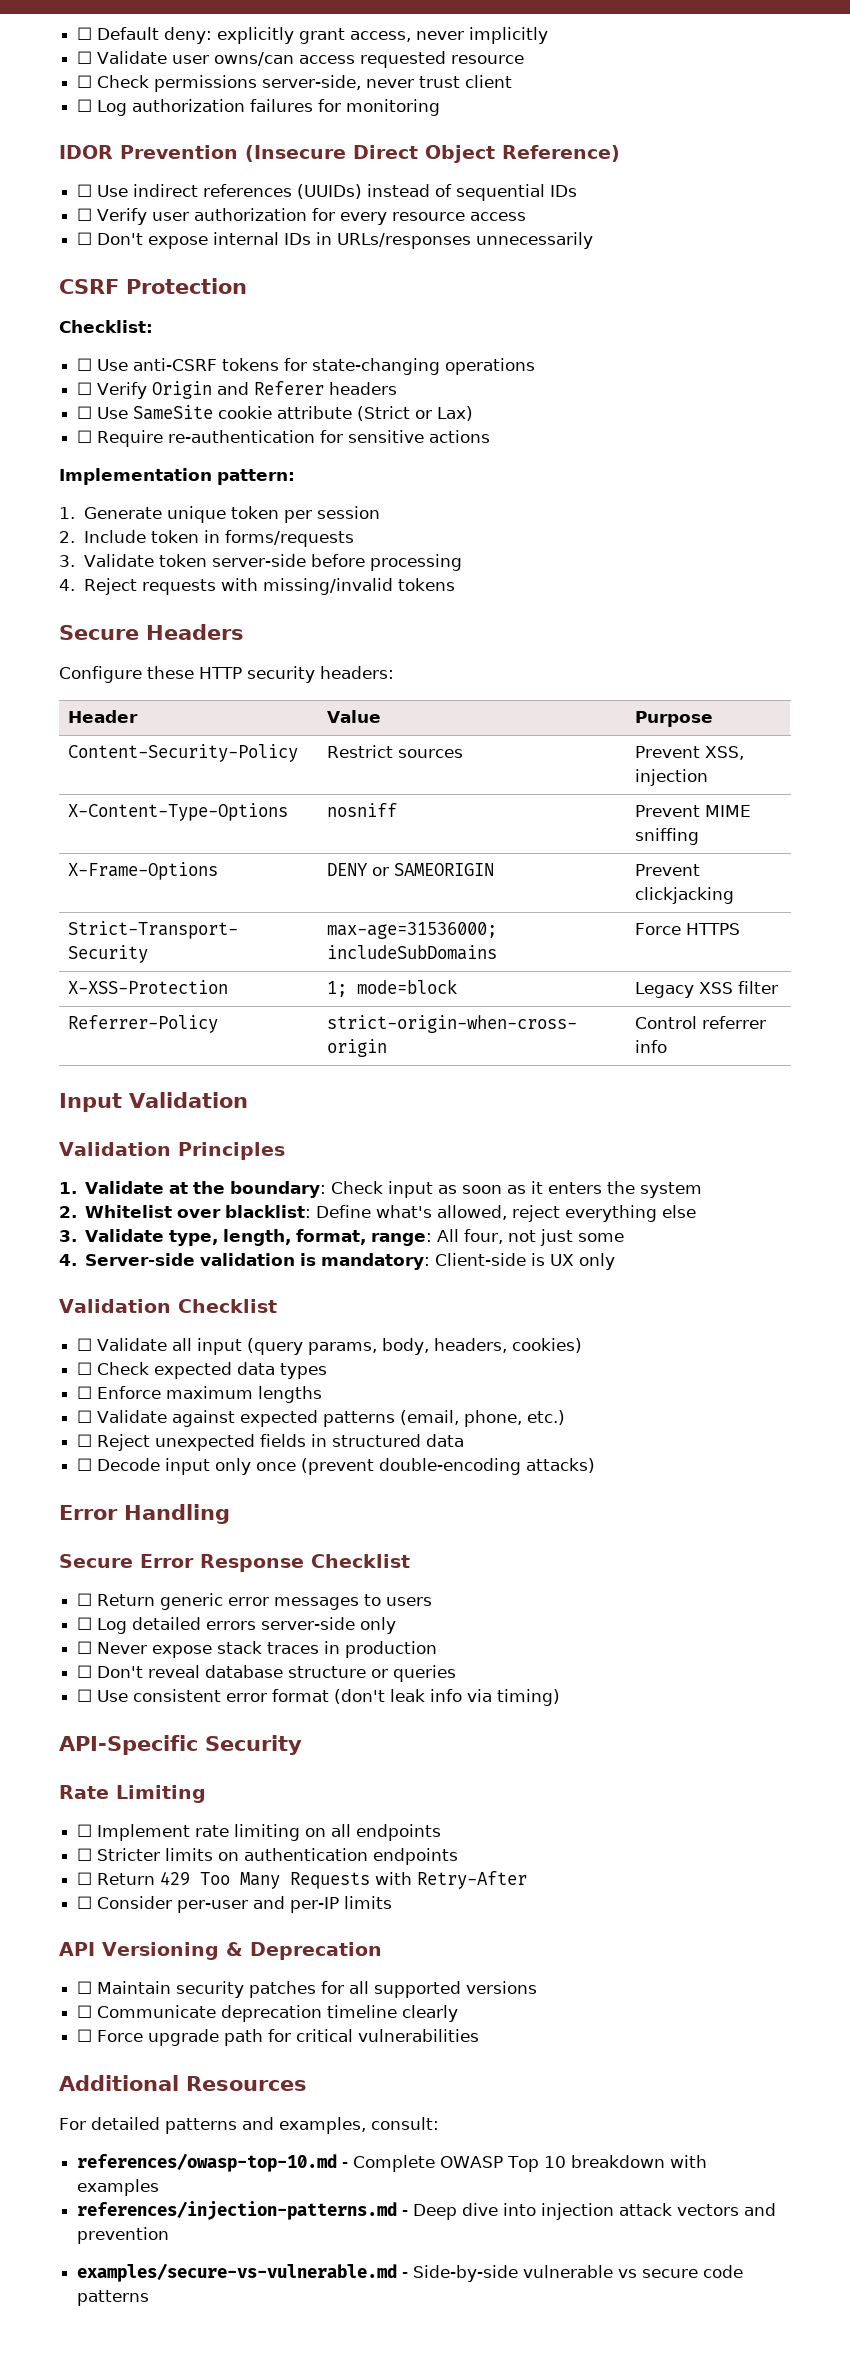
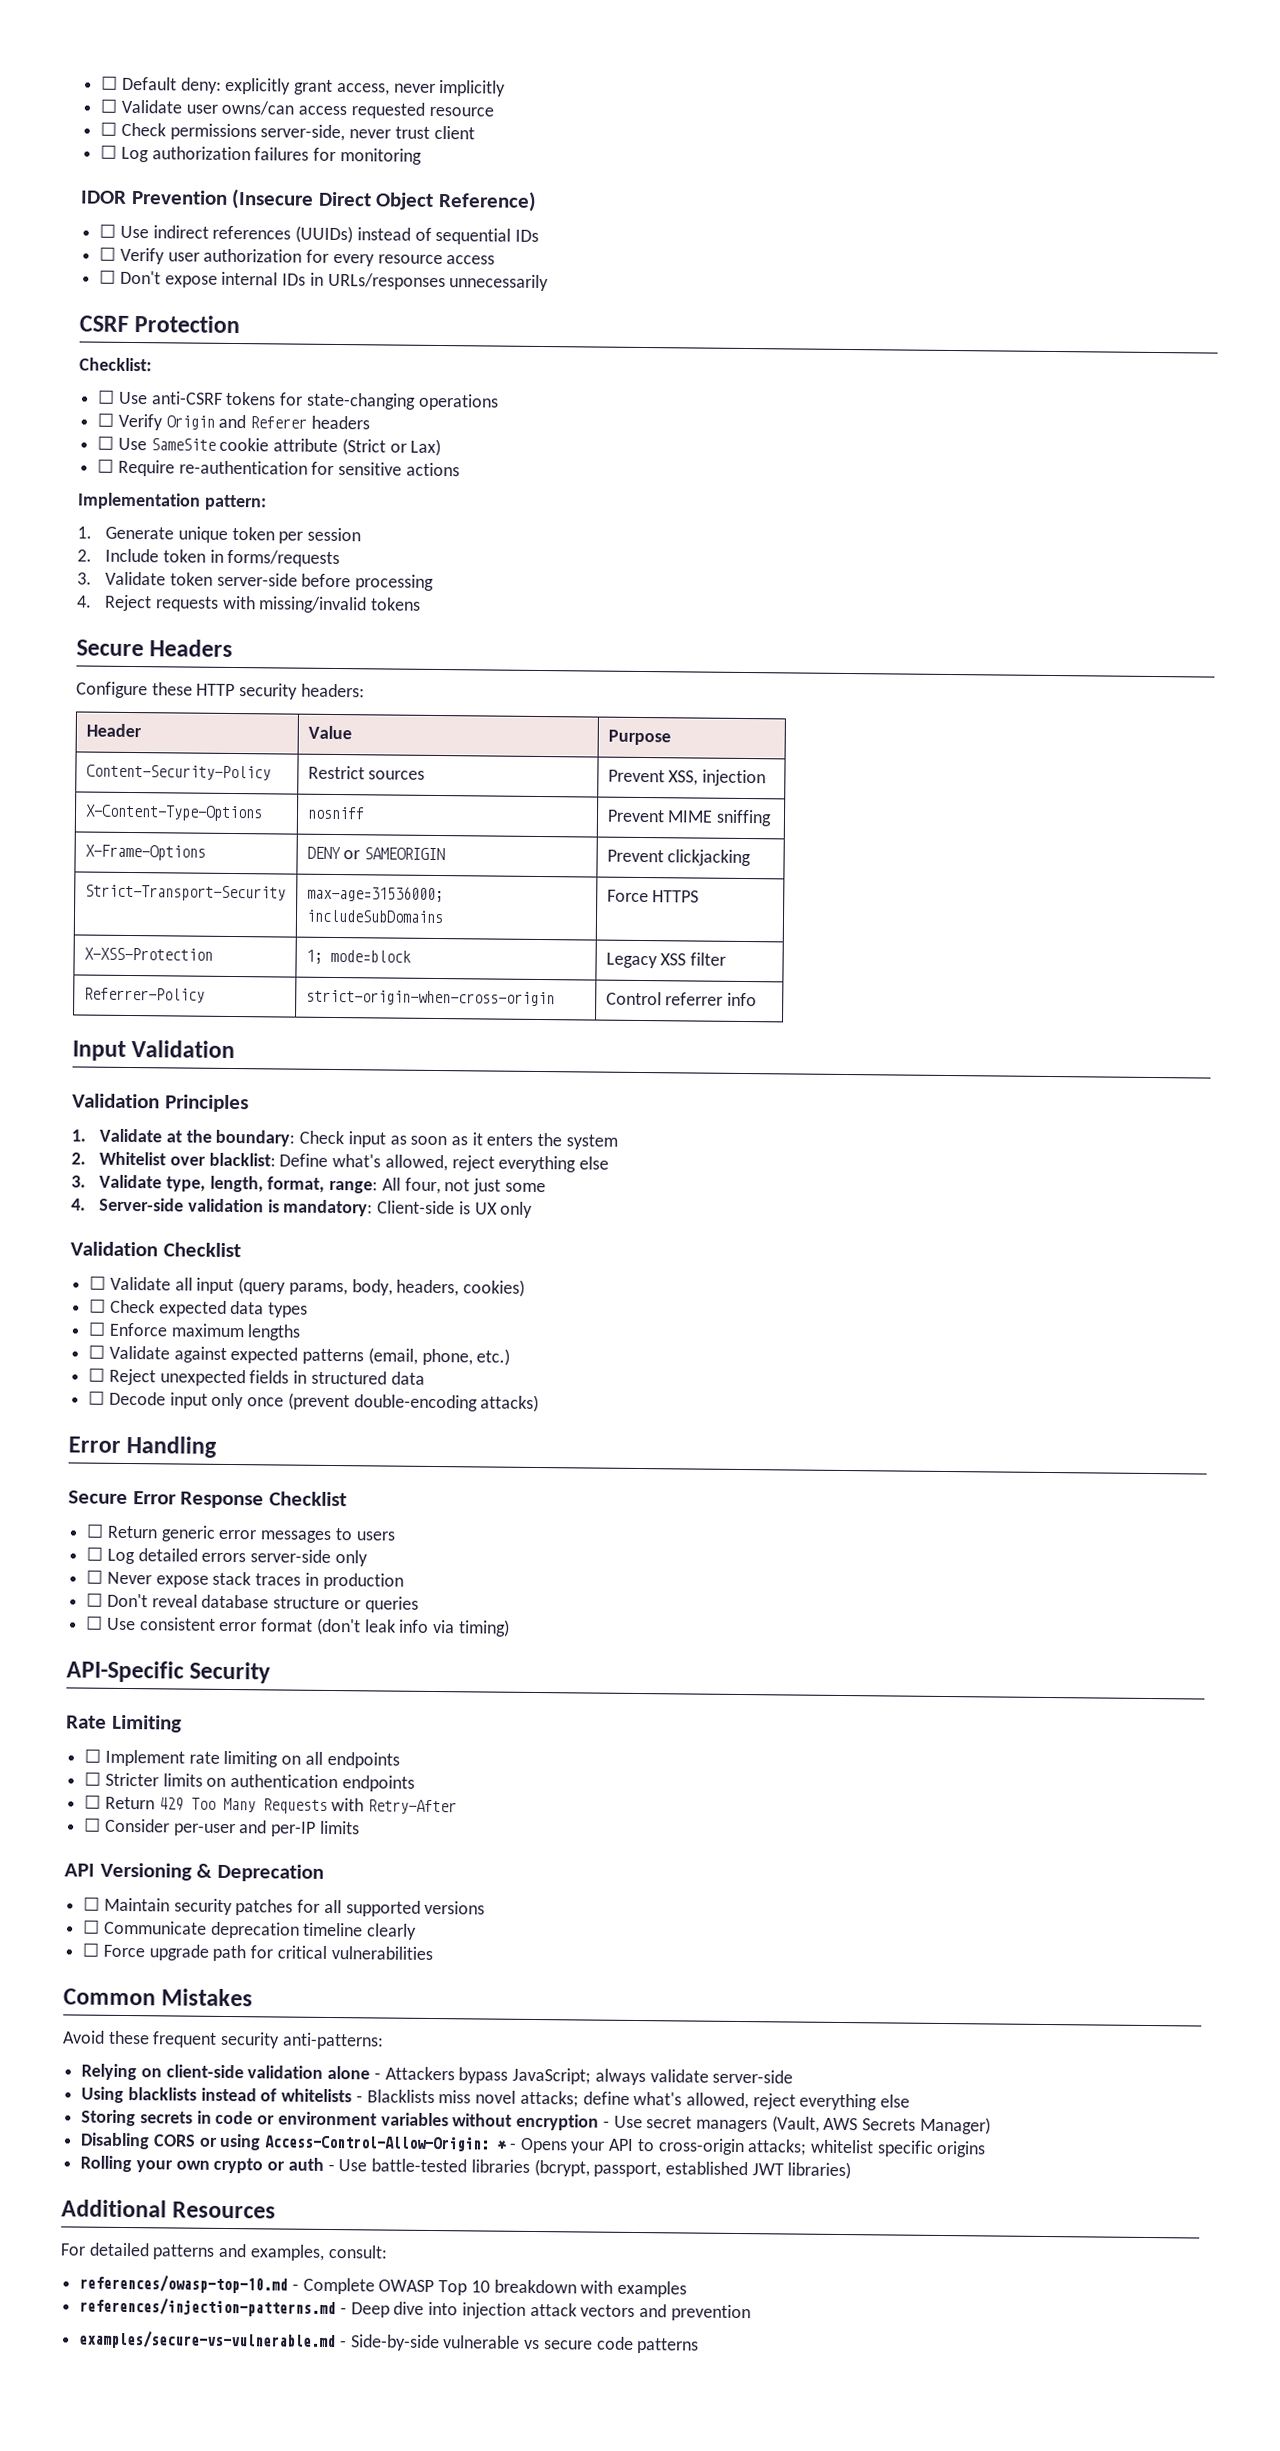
+ Common Mistakes
+ Avoid these frequent security anti-patterns:
+ Relying on client-side validation alone - Attackers bypass JavaScript; always validate server-side
+ Using blacklists instead of whitelists - Blacklists miss novel attacks; define what's allowed, reject everything else
+ Storing secrets in code or environment variables without encryption - Use secret managers (Vault, AWS Secrets Manager)
+ Disabling CORS or using Access-Control-Allow-Origin: * - Opens your API to cross-origin attacks; whitelist specific origins
+ Rolling your own crypto or auth - Use battle-tested libraries (bcrypt, passport, established JWT libraries)

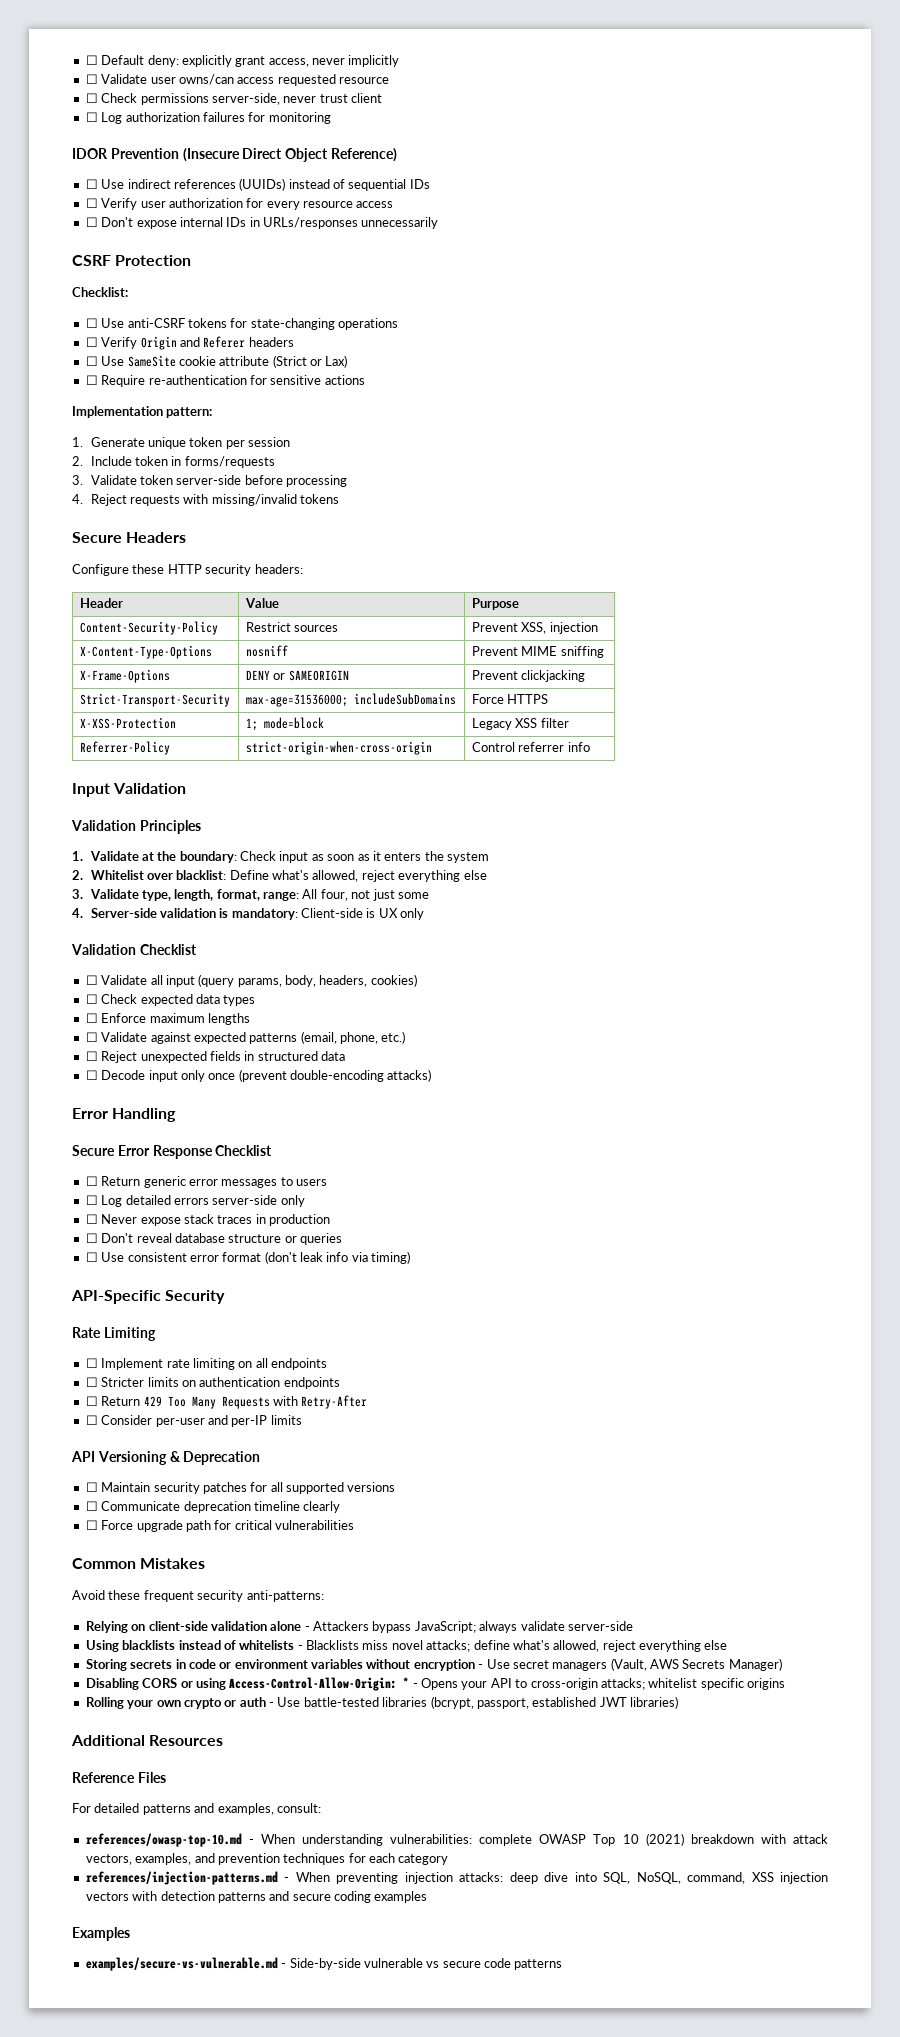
+ Reference Files
- references/owasp-top-10.md - Complete OWASP Top 10 breakdown with examples
- references/injection-patterns.md - Deep dive into injection attack vectors and prevention
+ references/owasp-top-10.md - When understanding vulnerabilities: complete OWASP Top 10 (2021) breakdown with attack vectors, examples, and prevention techniques for each category
+ references/injection-patterns.md - When preventing injection attacks: deep dive into SQL, NoSQL, command, XSS injection vectors with detection patterns and secure coding examples
+ Examples

